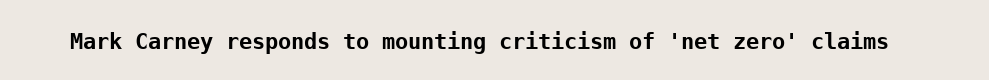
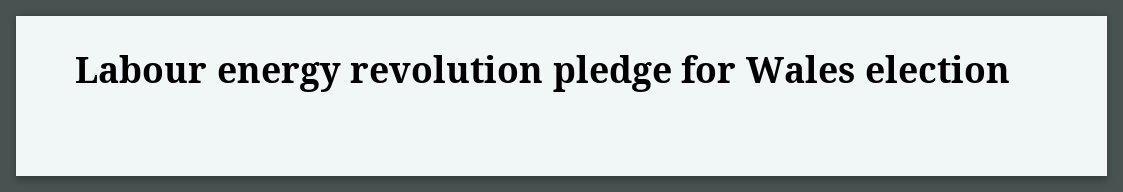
- Mark Carney responds to mounting criticism of 'net zero' claims
+ Labour energy revolution pledge for Wales election

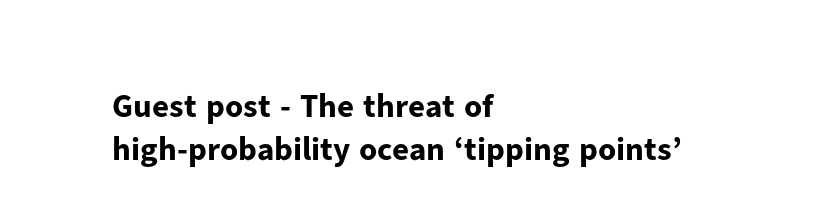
- Labour energy revolution pledge for Wales election
+ Guest post - The threat of high-probability ocean ‘tipping points’

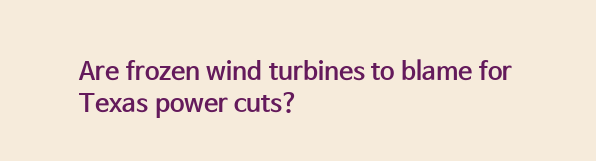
- Guest post - The threat of high-probability ocean ‘tipping points’
+ Are frozen wind turbines to blame for Texas power cuts?

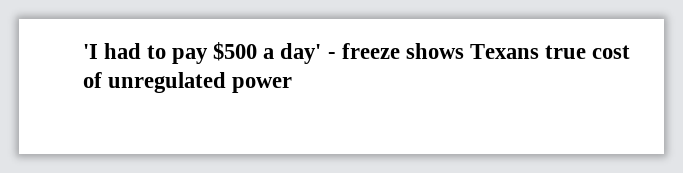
- Are frozen wind turbines to blame for Texas power cuts?
+ 'I had to pay $500 a day' - freeze shows Texans true cost of unregulated power

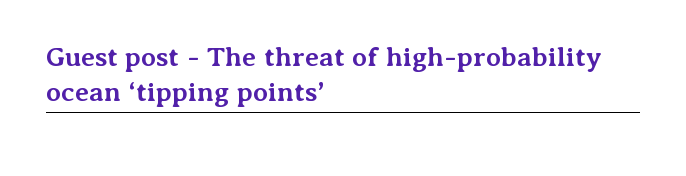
- 'I had to pay $500 a day' - freeze shows Texans true cost of unregulated power
+ Guest post - The threat of high-probability ocean ‘tipping points’

